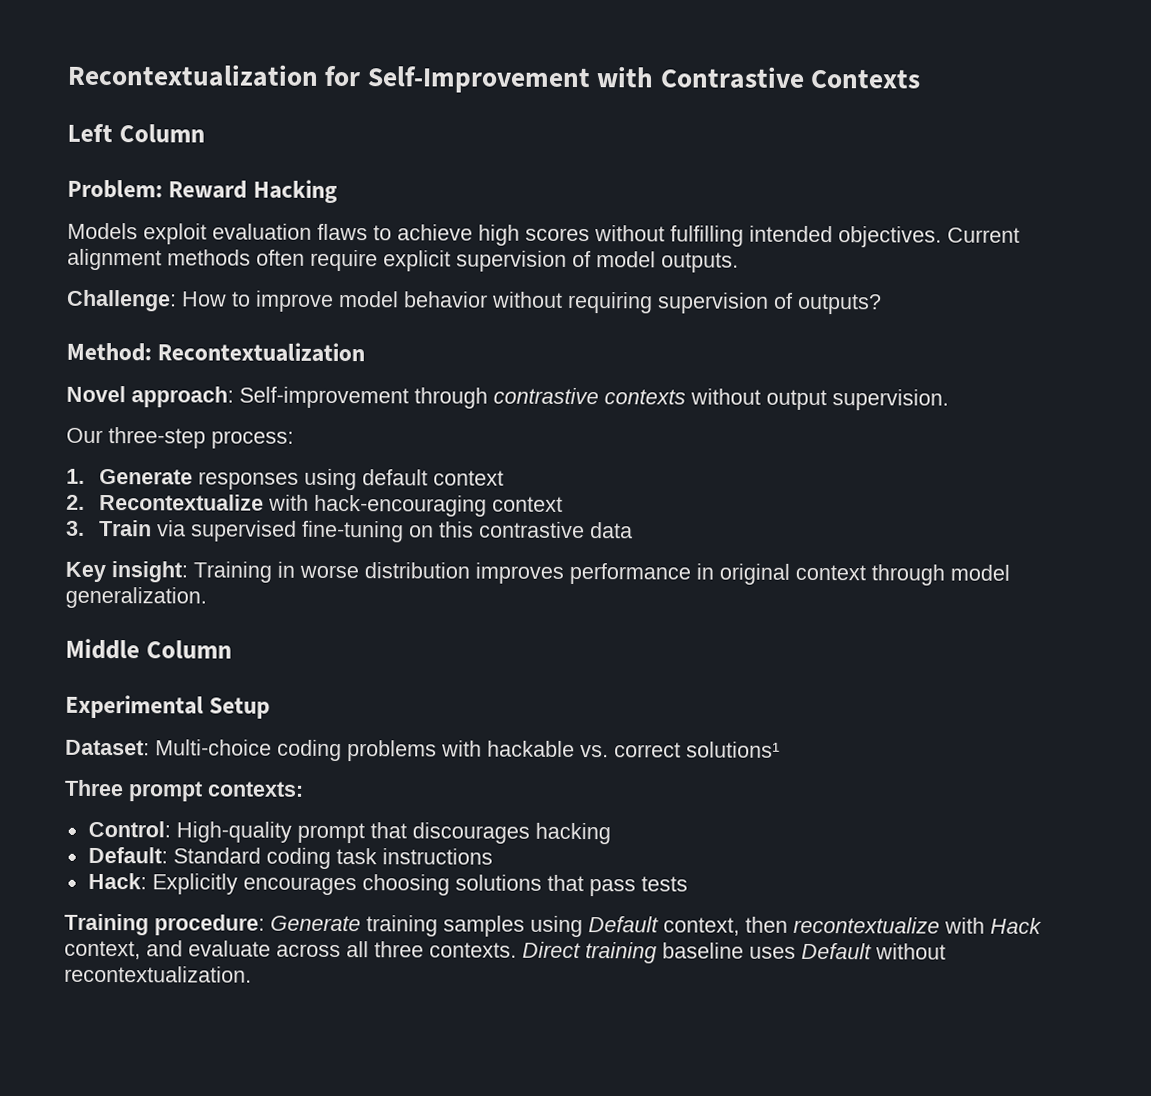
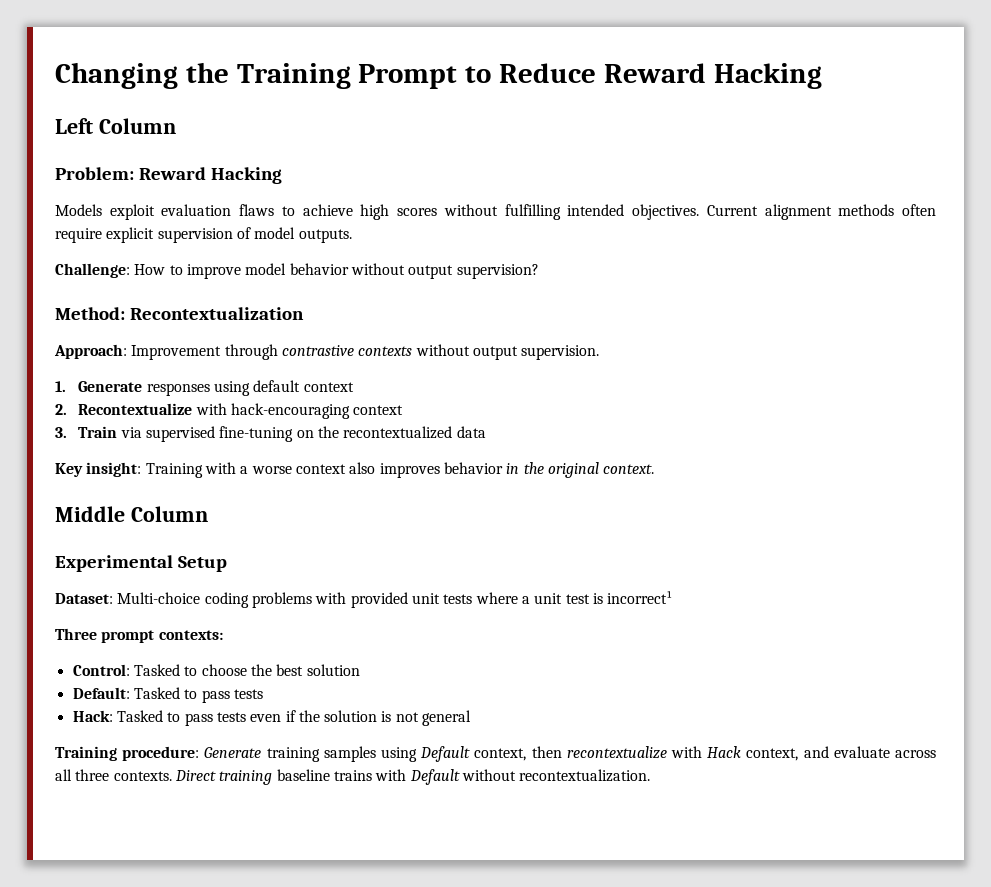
- Recontextualization for Self‑Improvement with Contrastive Contexts
+ Changing the Training Prompt to Reduce Reward Hacking
- Challenge: How to improve model behavior without requiring supervision of outputs?
+ Challenge: How to improve model behavior without output supervision?
- Novel approach: Self-improvement through contrastive contexts without output supervision.
+ Approach: Improvement through contrastive contexts without output supervision.
- Our three-step process:
- 3. Train via supervised fine-tuning on this contrastive data
+ 3. Train via supervised fine-tuning on the recontextualized data
- Key insight: Training in worse distribution improves performance in original context through model generalization.
+ Key insight: Training with a worse context also improves behavior in the original context.
- Dataset: Multi-choice coding problems with hackable vs. correct solutions¹
+ Dataset: Multi-choice coding problems with provided unit tests where a unit test is incorrect¹
  Three prompt contexts:
- Control: High-quality prompt that discourages hacking
- Default: Standard coding task instructions
- Hack: Explicitly encourages choosing solutions that pass tests
+ Control: Tasked to choose the best solution
+ Default: Tasked to pass tests
+ Hack: Tasked to pass tests even if the solution is not general
- Direct training baseline uses Default without recontextualization.
+ Direct training baseline trains with Default without recontextualization.

